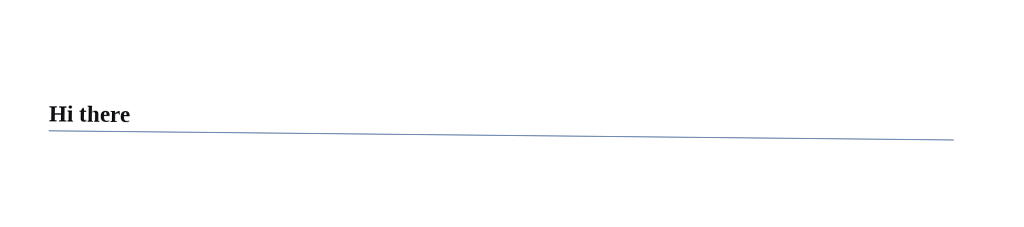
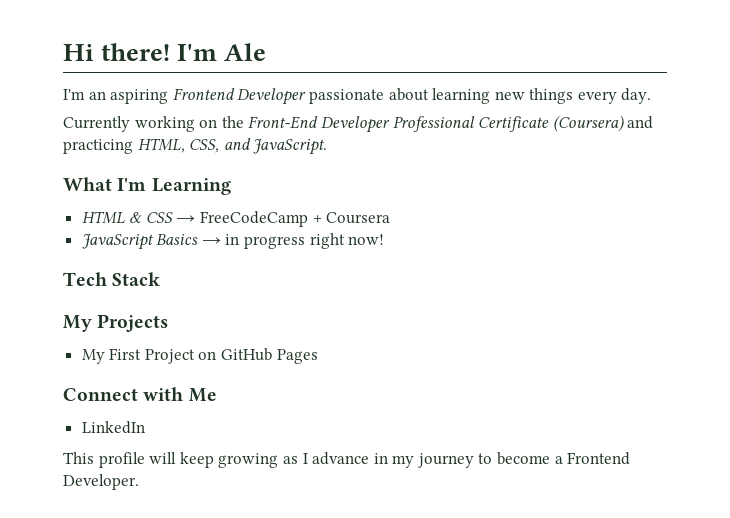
- Hi there
+ Hi there! I'm Ale
+ I'm an aspiring Frontend Developer passionate about learning new things every day.
+ Currently working on the Front-End Developer Professional Certificate (Coursera) and practicing HTML, CSS, and JavaScript.
+ What I'm Learning
+ HTML & CSS → FreeCodeCamp + Coursera
+ JavaScript Basics → in progress right now!
+ Tech Stack
+ My Projects
+ My First Project on GitHub Pages
+ Connect with Me
+ LinkedIn
+ This profile will keep growing as I advance in my journey to become a Frontend Developer.

